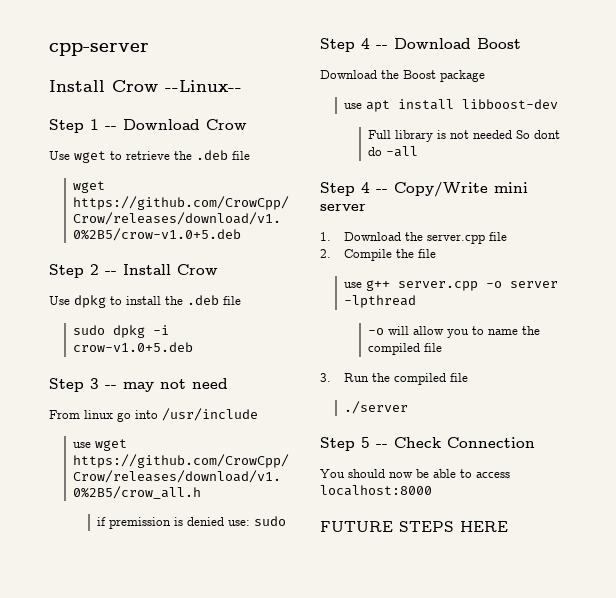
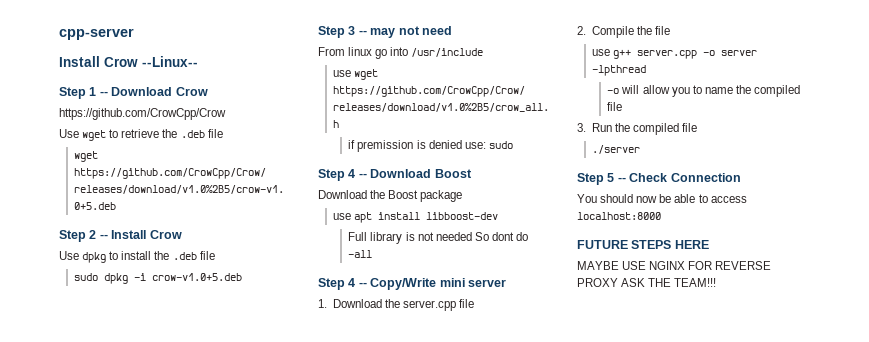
+ https://github.com/CrowCpp/Crow
+ MAYBE USE NGINX FOR REVERSE PROXY ASK THE TEAM!!!

